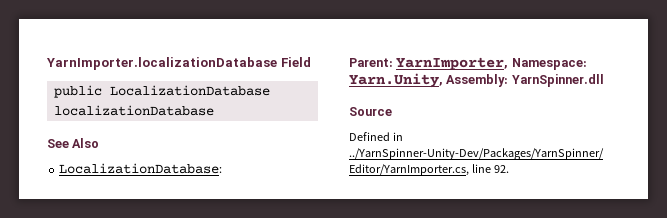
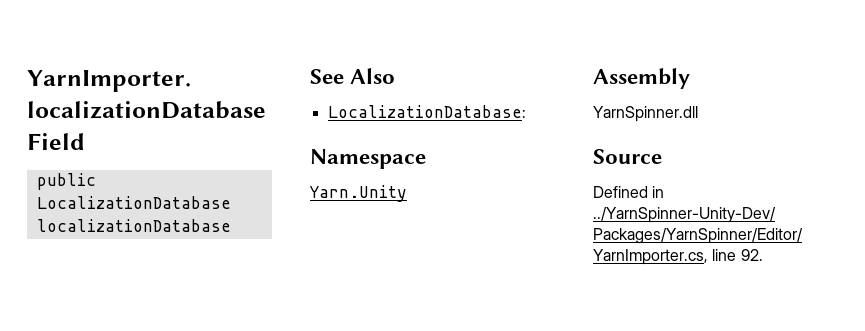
- Parent: YarnImporter, Namespace: Yarn.Unity, Assembly: YarnSpinner.dll
+ Namespace
+ Yarn.Unity
+ Assembly
+ YarnSpinner.dll

